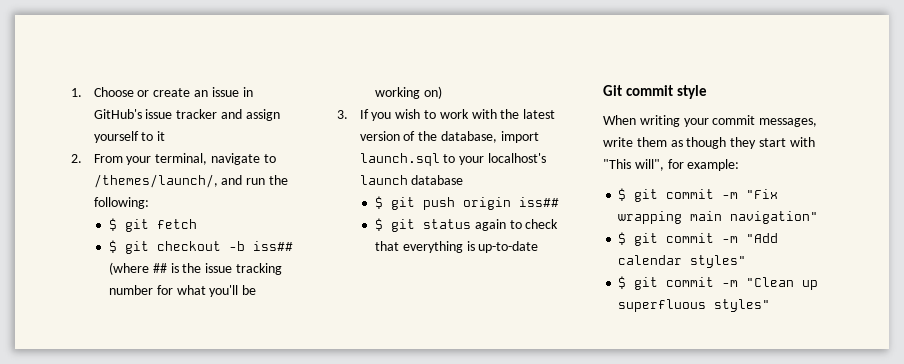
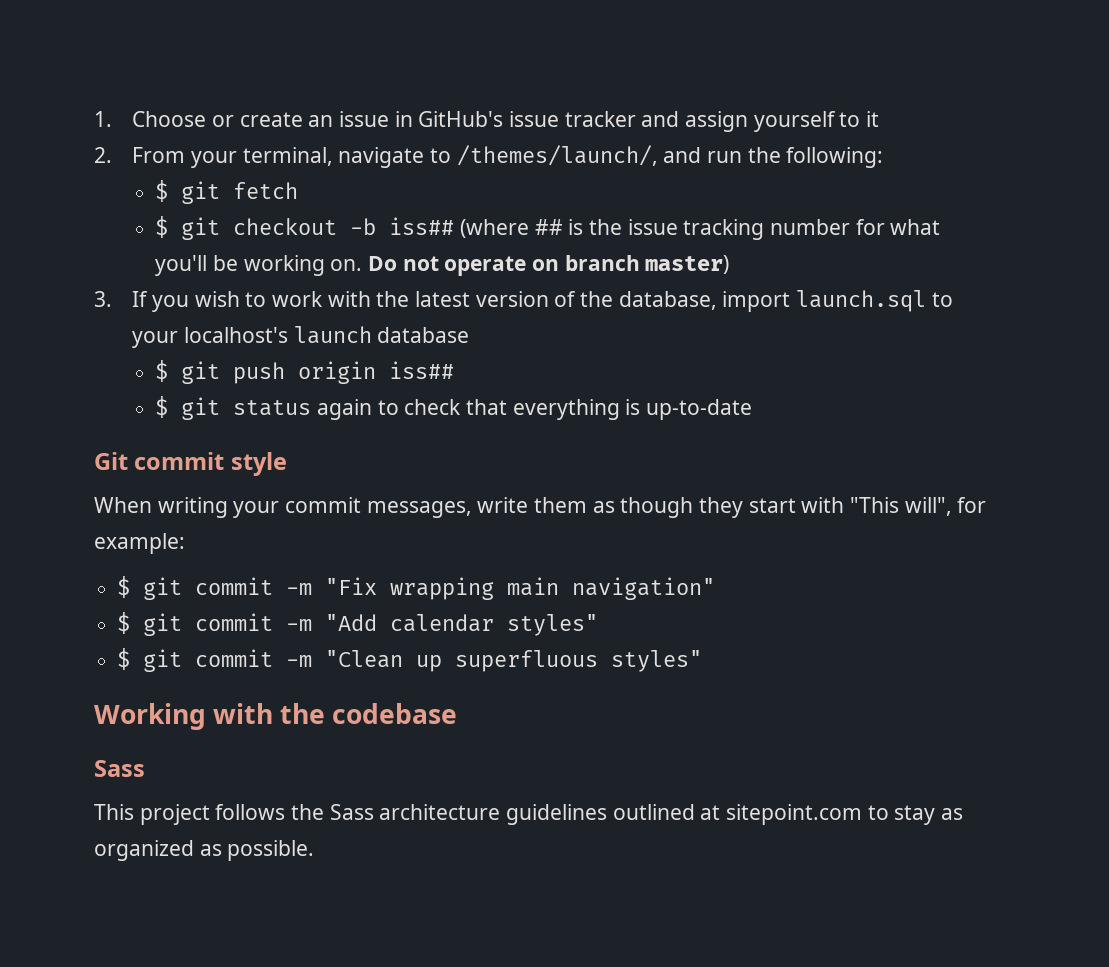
- $ git checkout -b iss## (where ## is the issue tracking number for what you'll be working on)
+ $ git checkout -b iss## (where ## is the issue tracking number for what you'll be working on. Do not operate on branch master)
+ Working with the codebase
+ Sass
+ This project follows the Sass architecture guidelines outlined at sitepoint.com to stay as organized as possible.

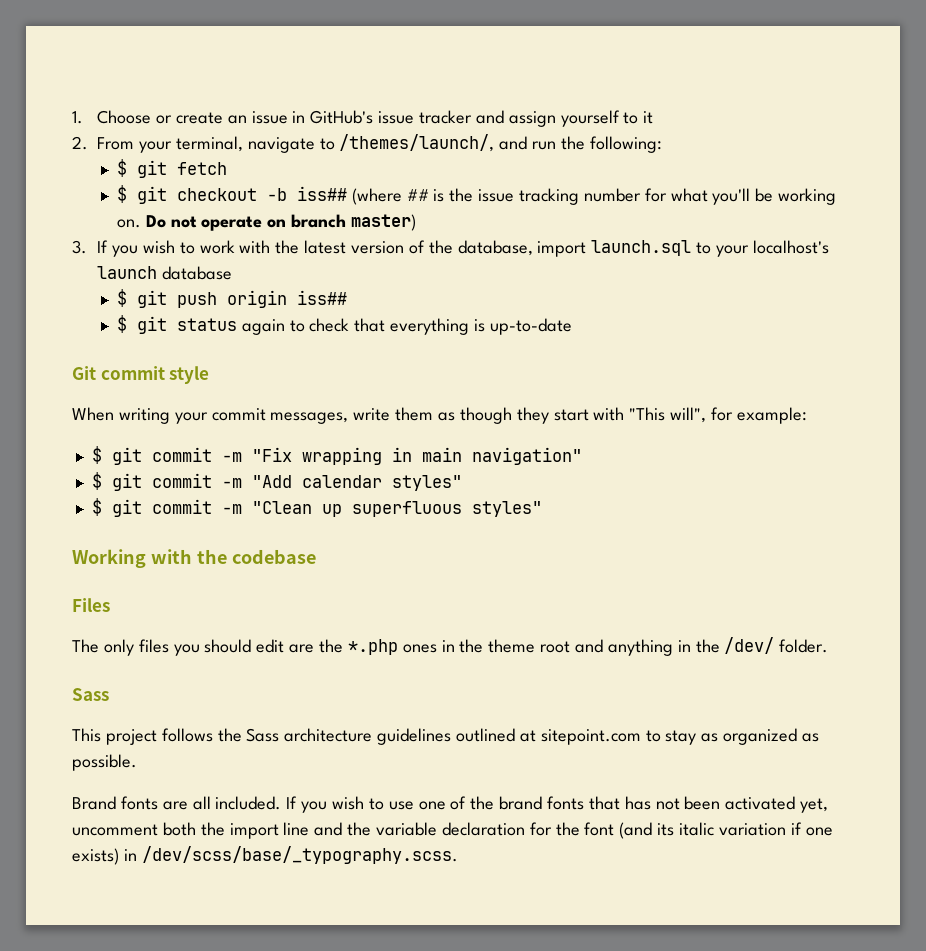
- $ git commit -m "Fix wrapping main navigation"
+ $ git commit -m "Fix wrapping in main navigation"
+ Files
+ The only files you should edit are the *.php ones in the theme root and anything in the /dev/ folder.
+ Brand fonts are all included. If you wish to use one of the brand fonts that has not been activated yet, uncomment both the import line and the variable declaration for the font (and its italic variation if one exists) in /dev/scss/base/_typography.scss.

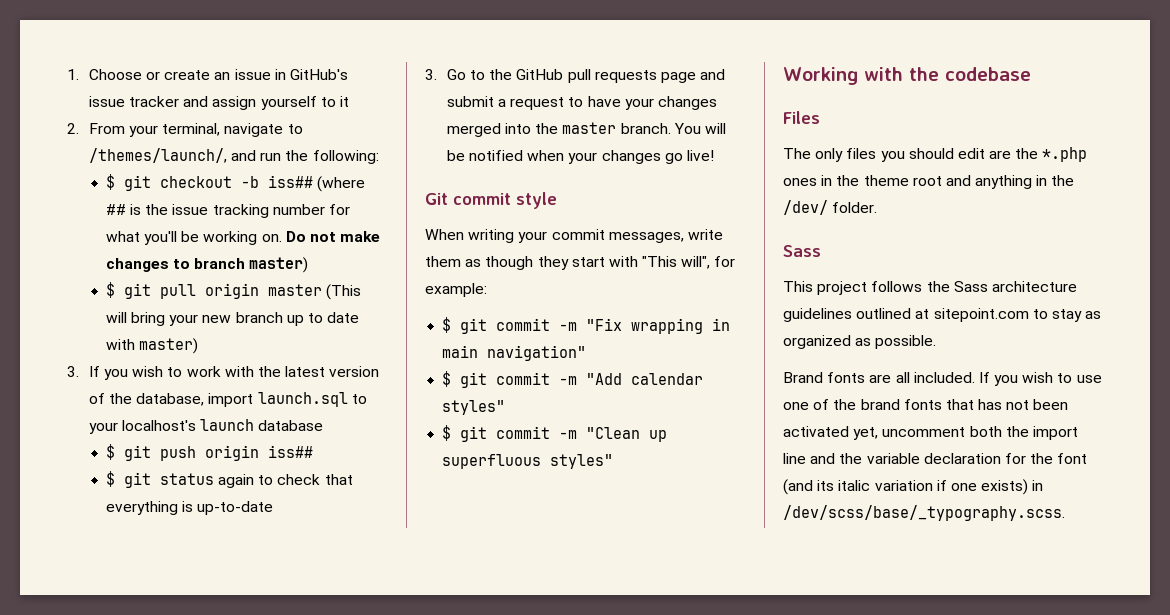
- $ git fetch
- Do not operate on branch master)
+ Do not make changes to branch master)
+ $ git pull origin master (This will bring your new branch up to date with master)
+ 3. Go to the GitHub pull requests page and submit a request to have your changes merged into the master branch. You will be notified when your changes go live!

